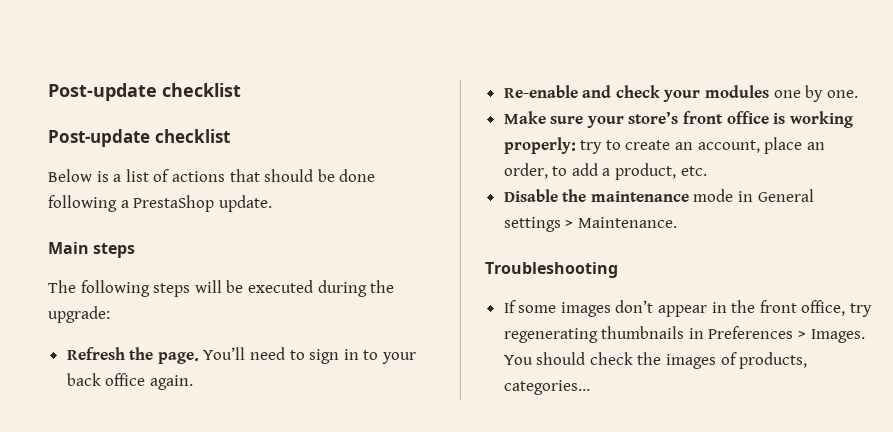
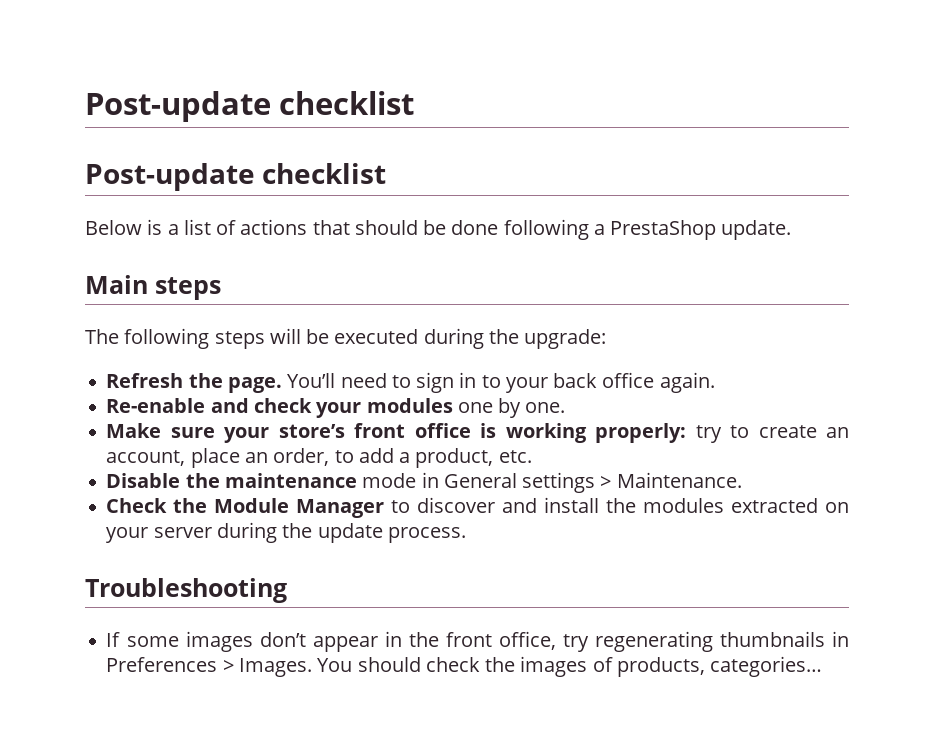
+ Check the Module Manager to discover and install the modules extracted on your server during the update process.

